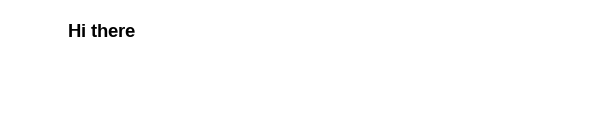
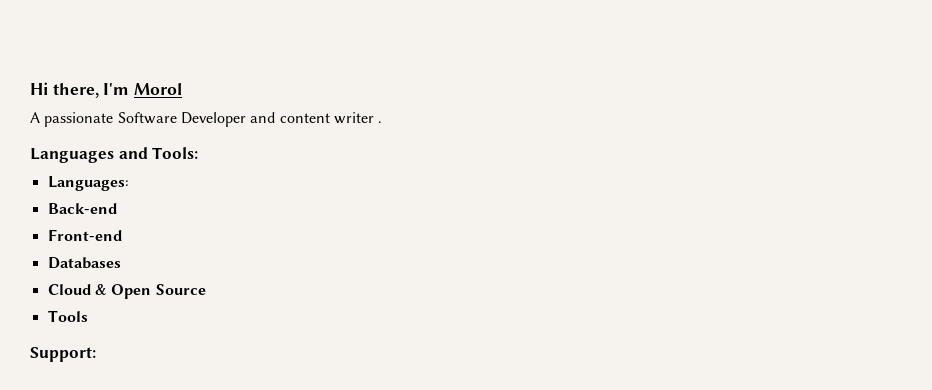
- Hi there
+ Hi there, I'm Morol
+ A passionate Software Developer and content writer .
+ Languages and Tools:
+ Languages:
+ Back-end
+ Front-end
+ Databases
+ Cloud & Open Source
+ Tools
+ Support:

